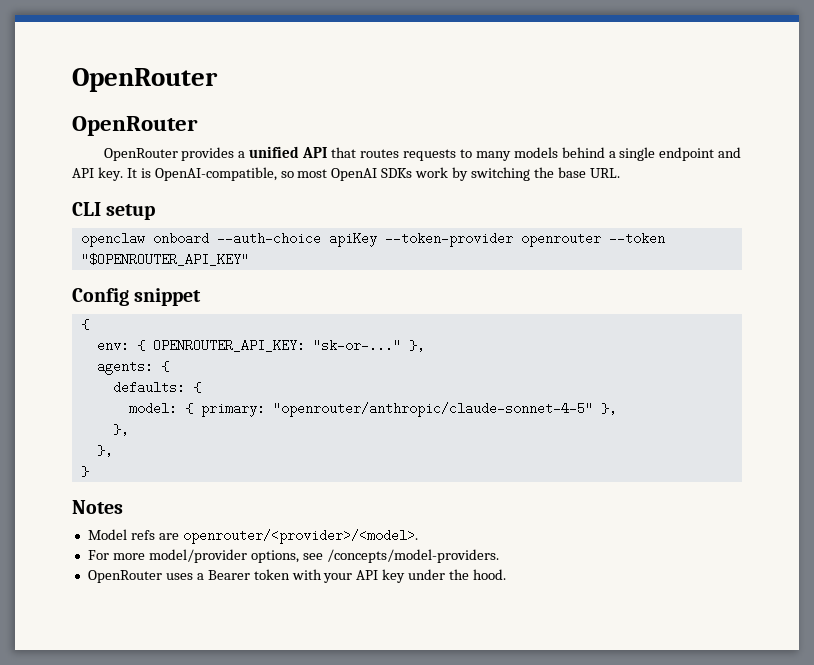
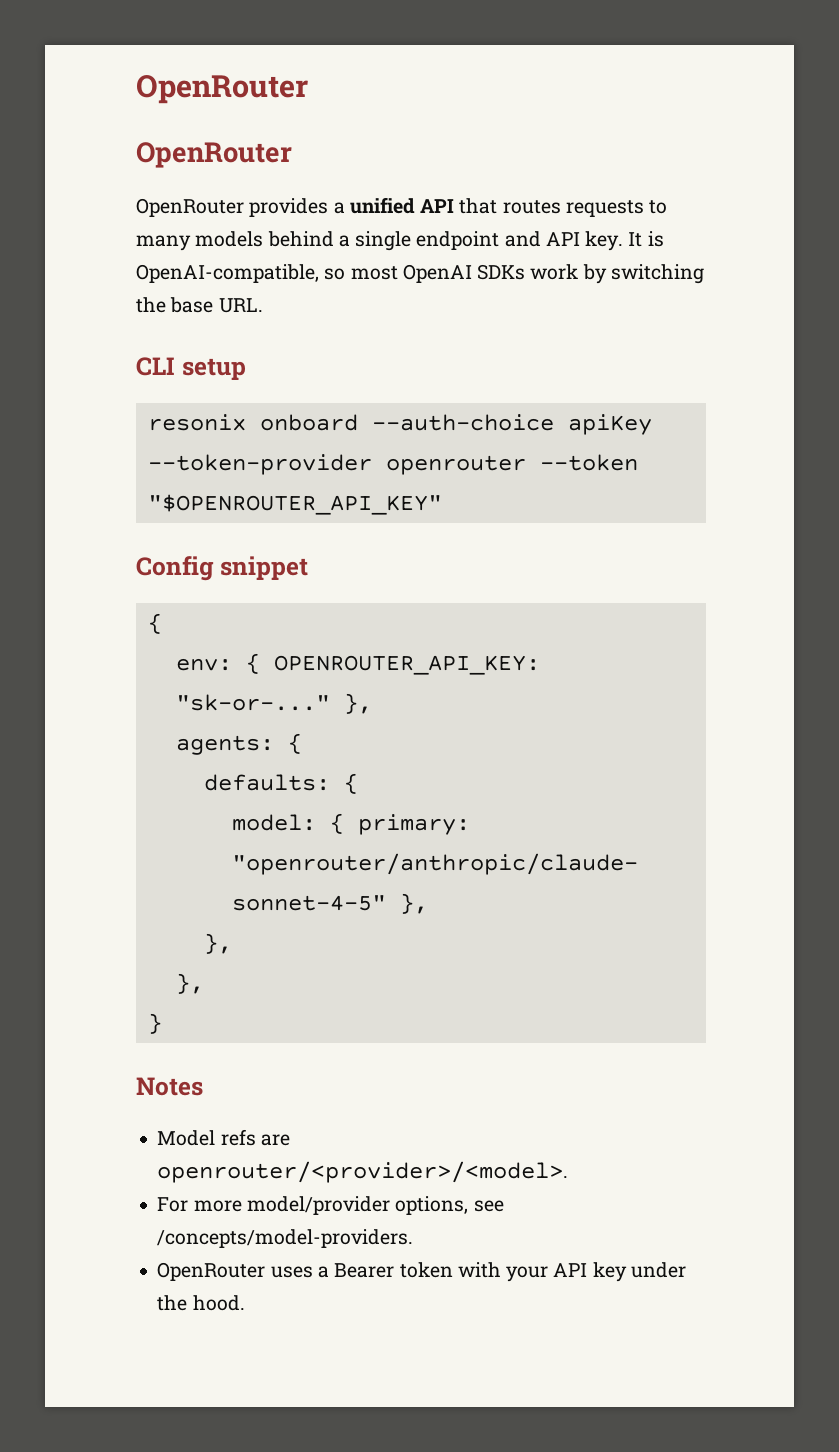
- openclaw onboard --auth-choice apiKey --token-provider openrouter --token "$OPENROUTER_API_KEY"
+ resonix onboard --auth-choice apiKey --token-provider openrouter --token "$OPENROUTER_API_KEY"

